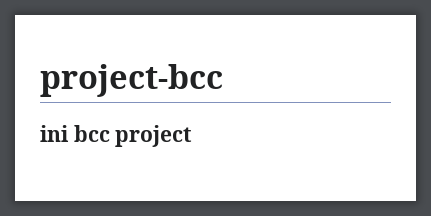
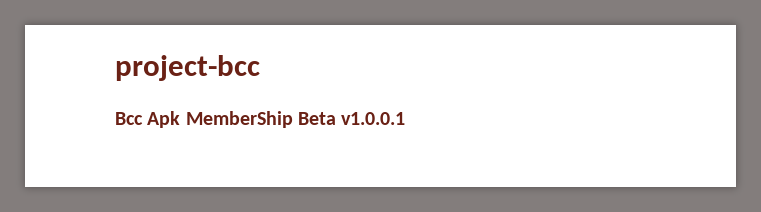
- ini bcc project
+ Bcc Apk MemberShip Beta v1.0.0.1

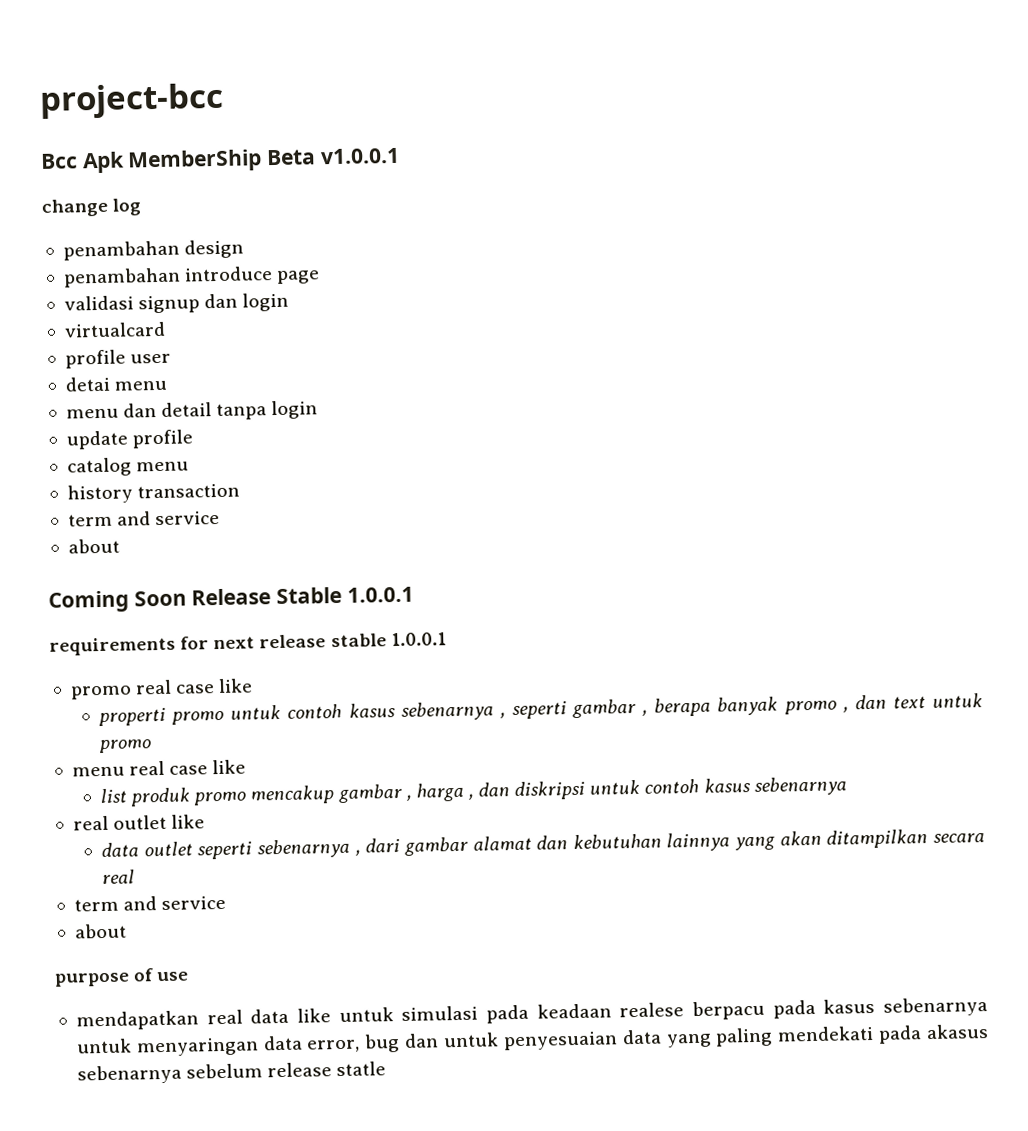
+ change log
+ penambahan design
+ penambahan introduce page
+ validasi signup dan login
+ virtualcard
+ profile user
+ detai menu
+ menu dan detail tanpa login
+ update profile
+ catalog menu
+ history transaction
+ term and service
+ about
+ Coming Soon Release Stable 1.0.0.1
+ requirements for next release stable 1.0.0.1
+ promo real case like
+ properti promo untuk contoh kasus sebenarnya , seperti gambar , berapa banyak promo , dan text untuk promo
+ menu real case like
+ list produk promo mencakup gambar , harga , dan diskripsi untuk contoh kasus sebenarnya
+ real outlet like
+ data outlet seperti sebenarnya , dari gambar alamat dan kebutuhan lainnya yang akan ditampilkan secara real
+ term and service
+ about
+ purpose of use
+ mendapatkan real data like untuk simulasi pada keadaan realese berpacu pada kasus sebenarnya untuk menyaringan data error, bug dan untuk penyesuaian data yang paling mendekati pada akasus sebenarnya sebelum release statle

